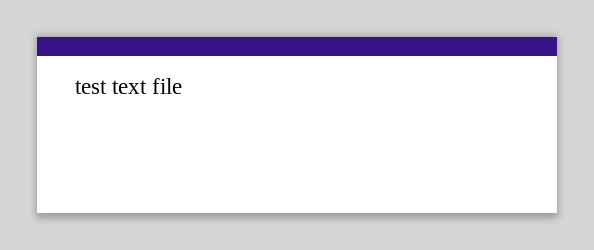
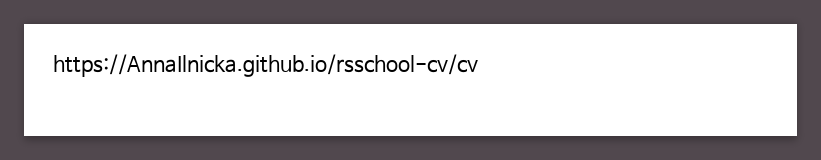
- test text file
+ https://AnnaIlnicka.github.io/rsschool-cv/cv

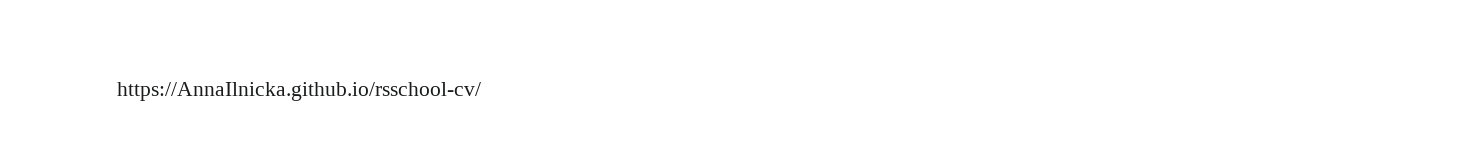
- https://AnnaIlnicka.github.io/rsschool-cv/cv
+ https://AnnaIlnicka.github.io/rsschool-cv/

